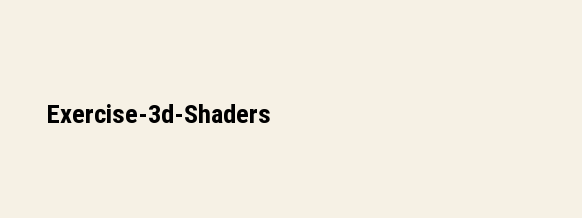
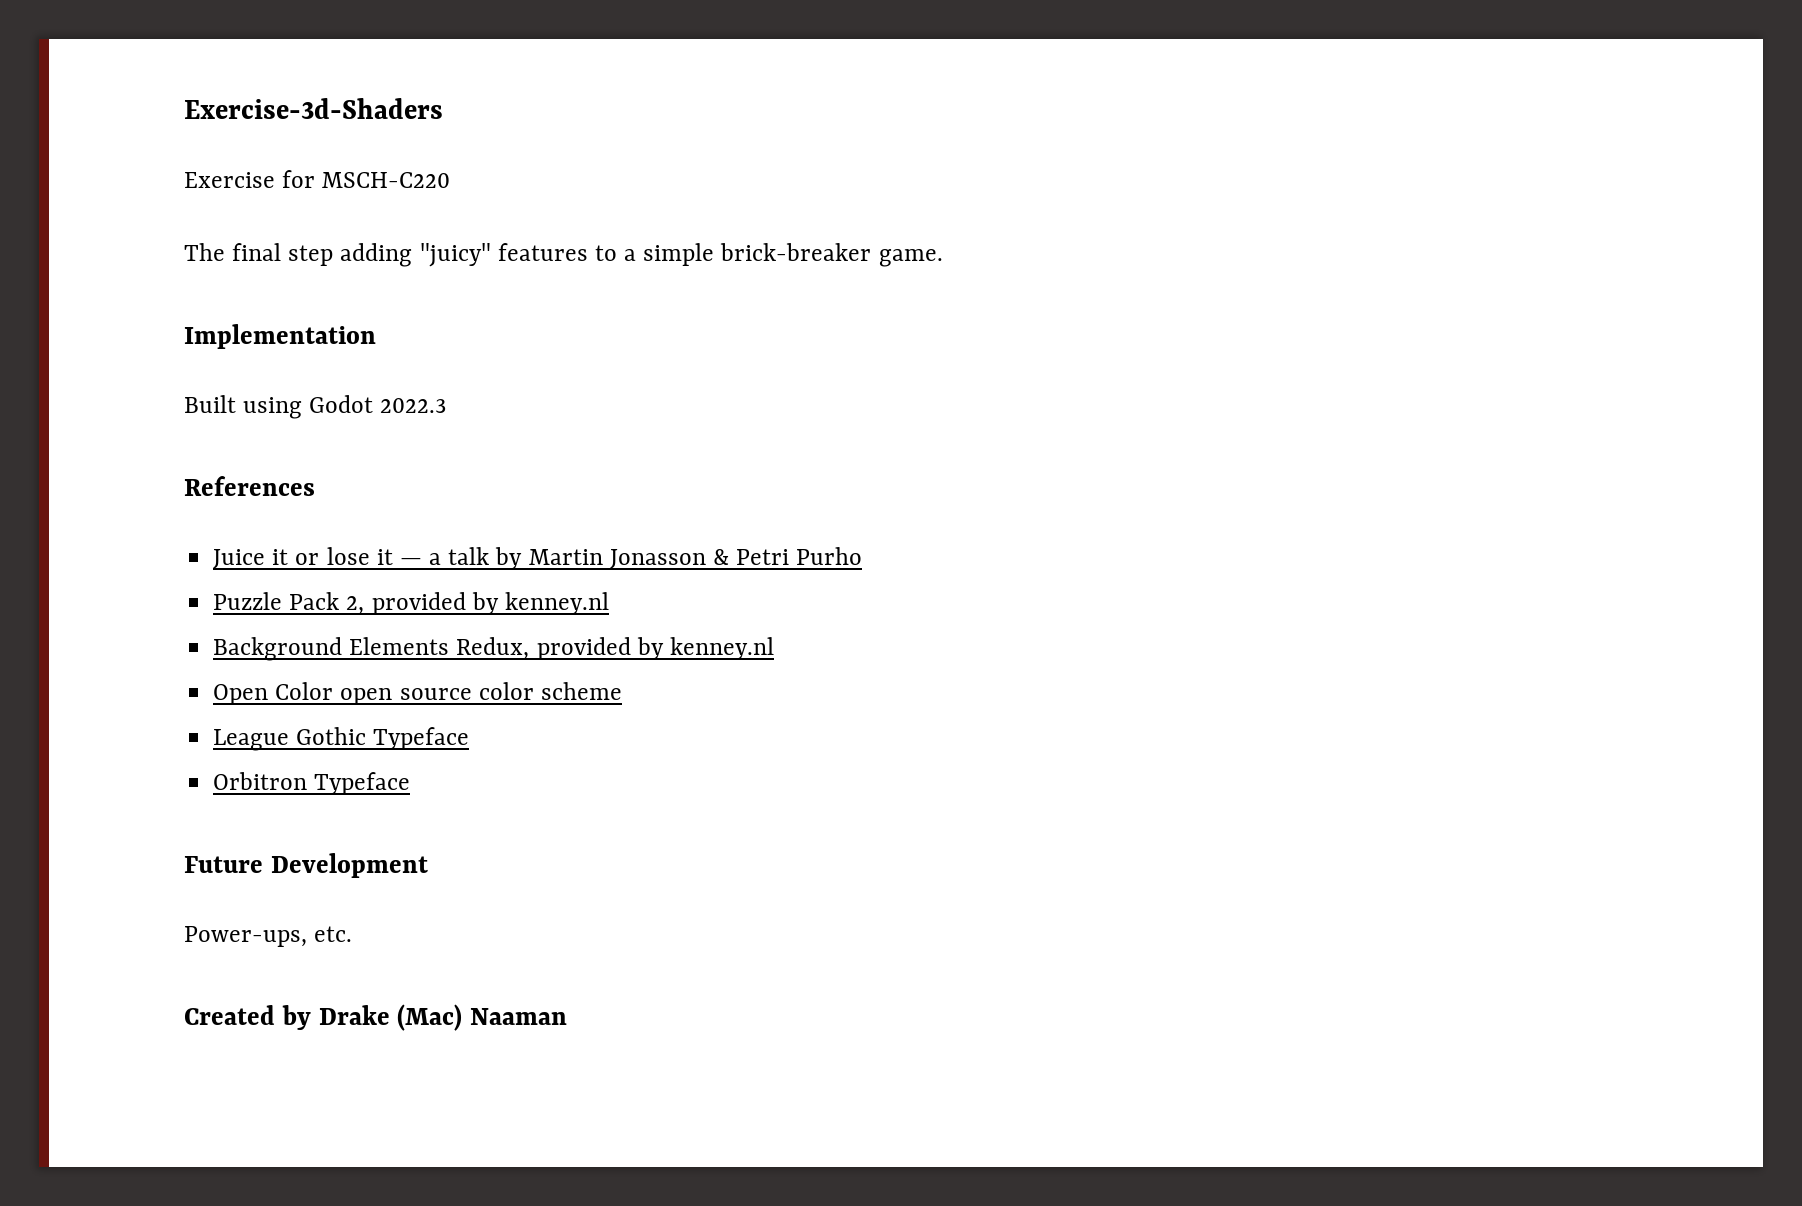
+ Exercise for MSCH-C220
+ The final step adding "juicy" features to a simple brick-breaker game.
+ Implementation
+ Built using Godot 2022.3
+ References
+ Juice it or lose it — a talk by Martin Jonasson & Petri Purho
+ Puzzle Pack 2, provided by kenney.nl
+ Background Elements Redux, provided by kenney.nl
+ Open Color open source color scheme
+ League Gothic Typeface
+ Orbitron Typeface
+ Future Development
+ Power-ups, etc.
+ Created by Drake (Mac) Naaman

